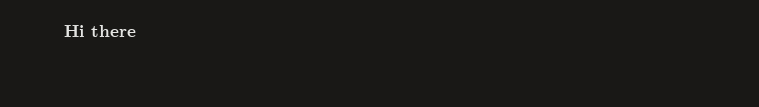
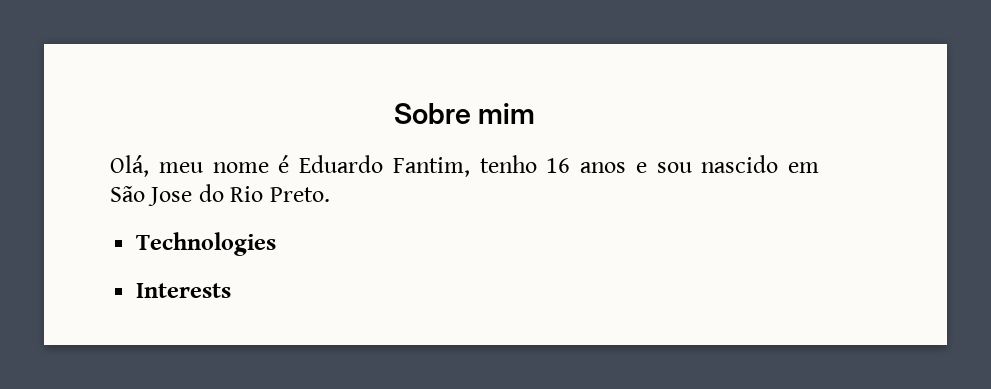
- Hi there
+ Sobre mim
+ Olá, meu nome é Eduardo Fantim, tenho 16 anos e sou nascido em São Jose do Rio Preto.
+ Technologies
+ Interests

